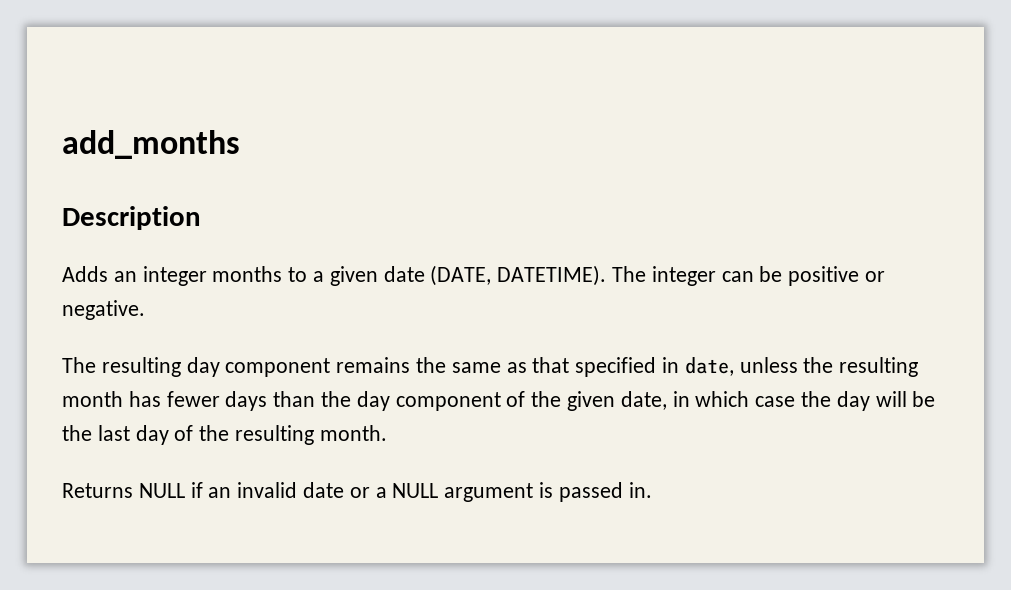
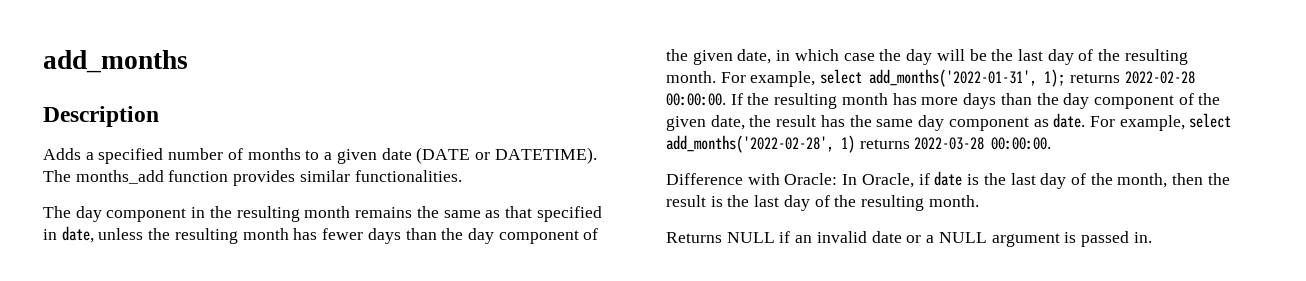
- Adds an integer months to a given date (DATE, DATETIME). The integer can be positive or negative.
- The resulting day component remains the same as that specified in date, unless the resulting month has fewer days than the day component of the given date, in which case the day will be the last day of the resulting month.
+ Adds a specified number of months to a given date (DATE or DATETIME). The months_add function provides similar functionalities.
+ The day component in the resulting month remains the same as that specified in date, unless the resulting month has fewer days than the day component of the given date, in which case the day will be the last day of the resulting month. For example, select add_months('2022-01-31', 1); returns 2022-02-28 00:00:00. If the resulting month has more days than the day component of the given date, the result has the same day component as date. For example, select add_months('2022-02-28', 1) returns 2022-03-28 00:00:00.
+ Difference with Oracle: In Oracle, if date is the last day of the month, then the result is the last day of the resulting month.

